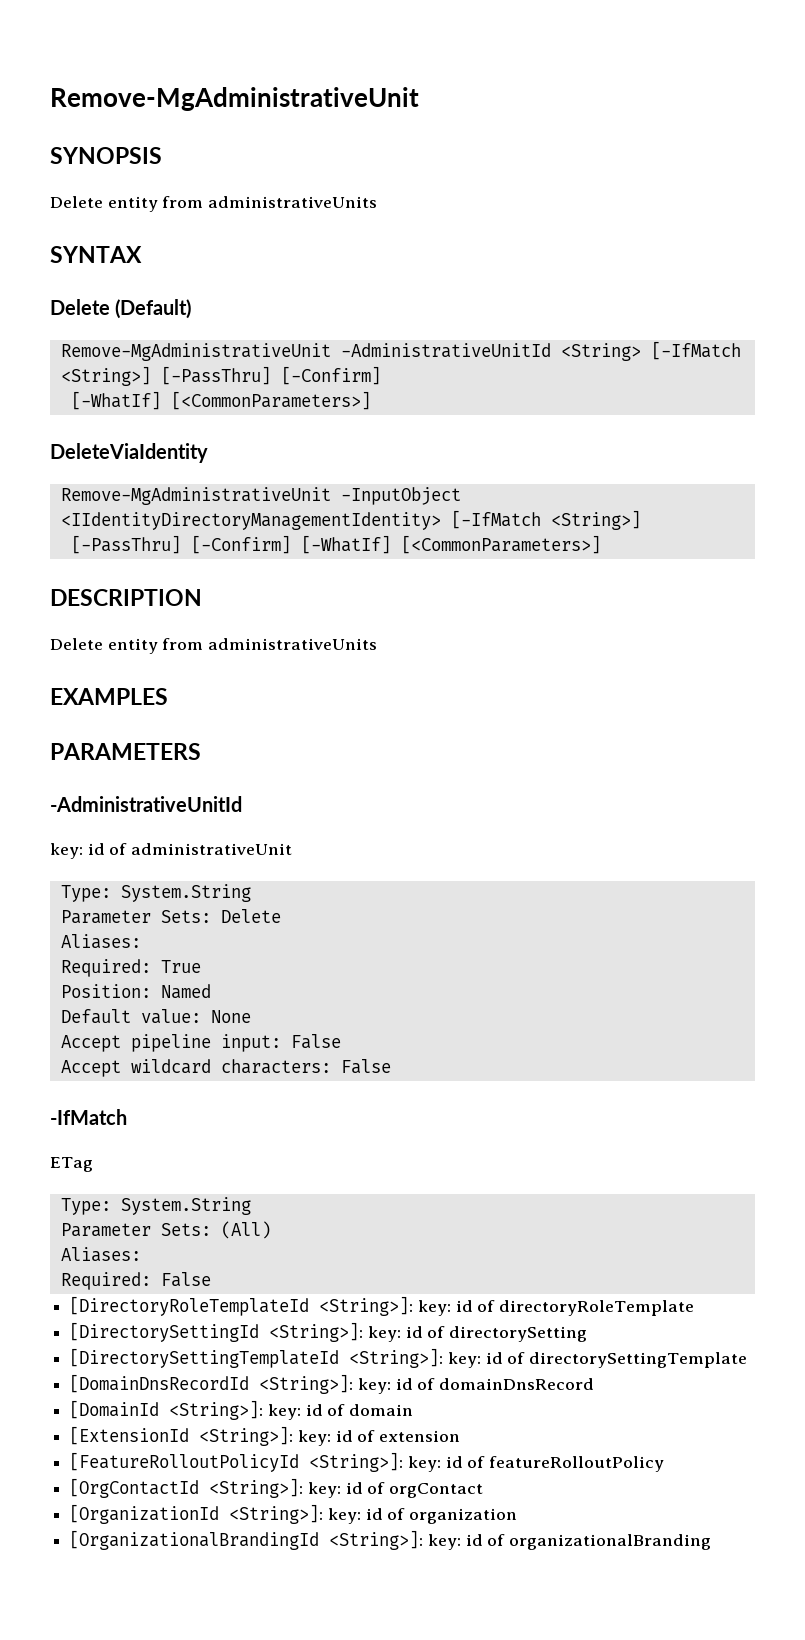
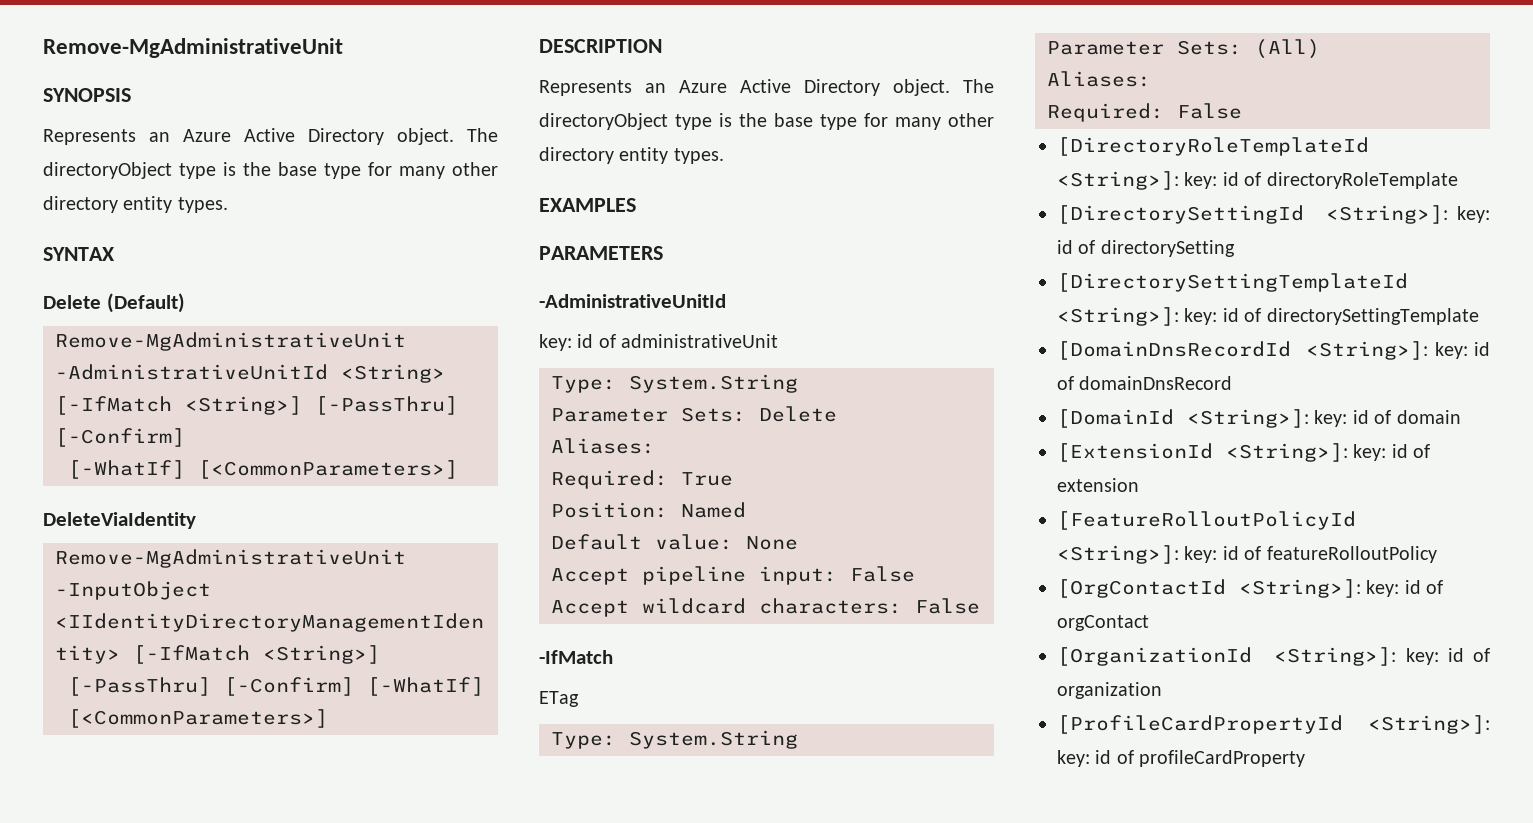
  SYNOPSIS
- Delete entity from administrativeUnits
+ Represents an Azure Active Directory object. The directoryObject type is the base type for many other directory entity types.
  DESCRIPTION
- Delete entity from administrativeUnits
+ Represents an Azure Active Directory object. The directoryObject type is the base type for many other directory entity types.
- [OrganizationalBrandingId <String>]: key: id of organizationalBranding
+ [ProfileCardPropertyId <String>]: key: id of profileCardProperty

